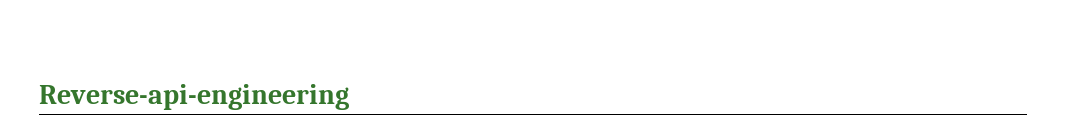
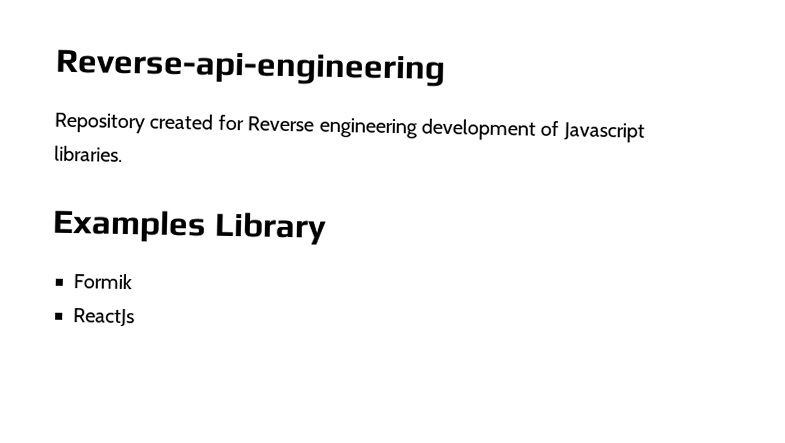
+ Repository created for Reverse engineering development of Javascript libraries.
+ Examples Library
+ Formik
+ ReactJs

